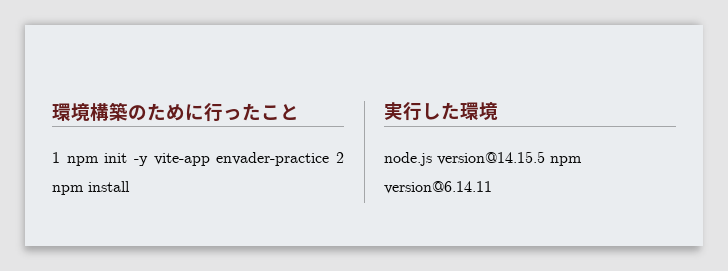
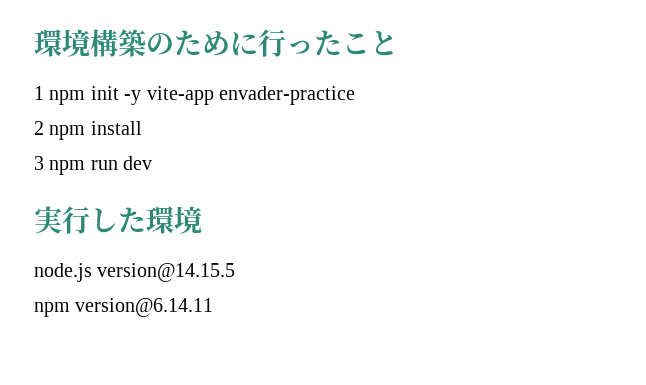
- 1 npm init -y vite-app envader-practice 2 npm install
+ 1 npm init -y vite-app envader-practice
+ 2 npm install
+ 3 npm run dev
- node.js version@14.15.5 npm version@6.14.11
+ node.js version@14.15.5
+ npm version@6.14.11

